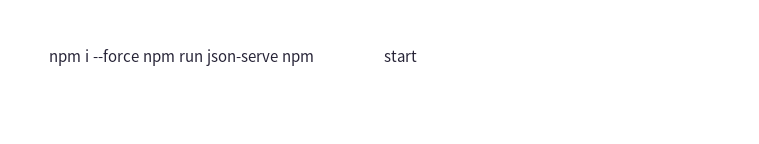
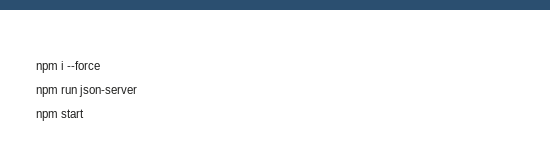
- npm i --force npm run json-serve npm start
+ npm i --force
+ npm run json-server
+ npm start

